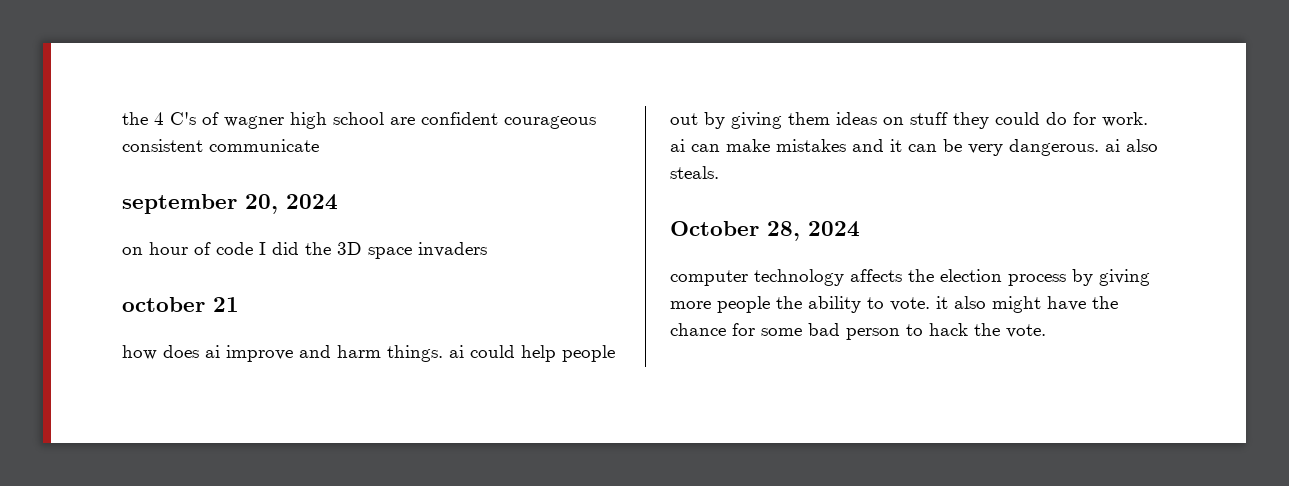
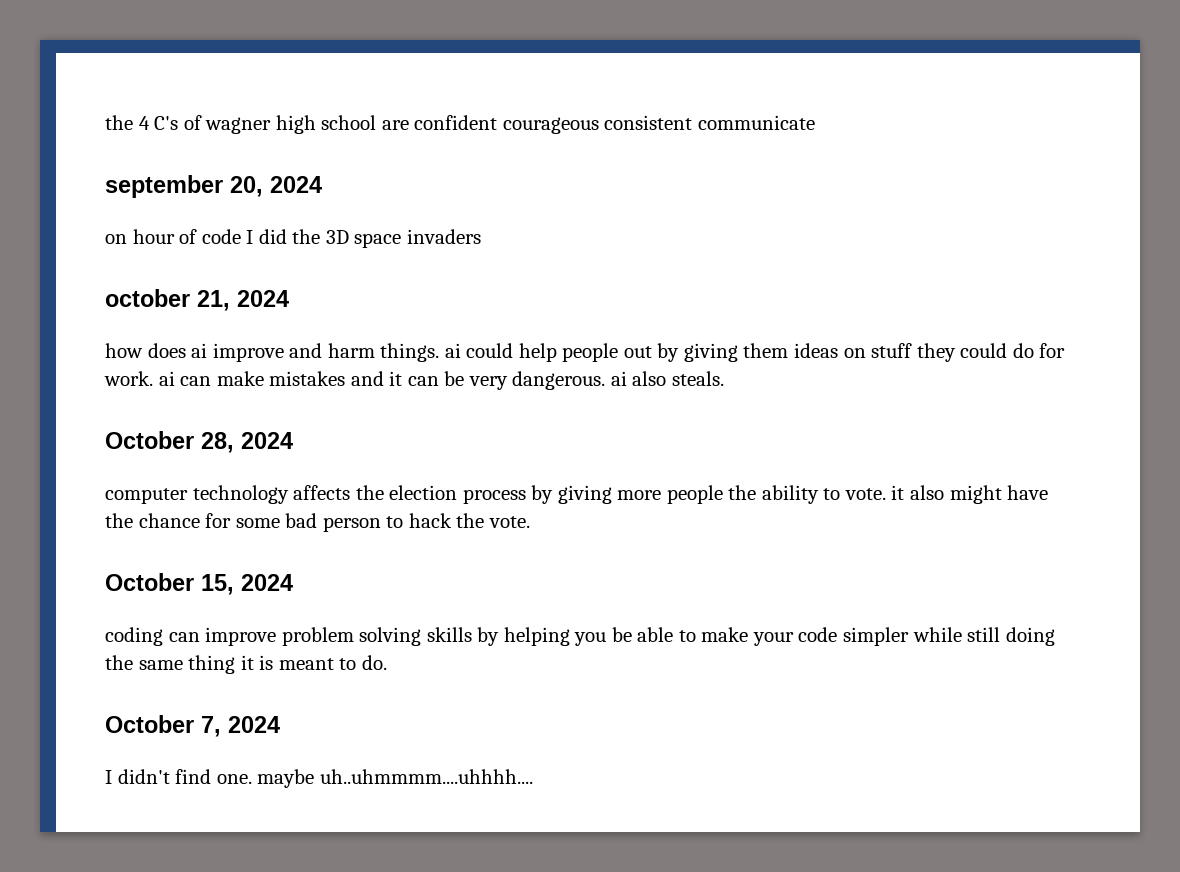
- october 21
+ october 21, 2024
+ October 15, 2024
+ coding can improve problem solving skills by helping you be able to make your code simpler while still doing the same thing it is meant to do.
+ October 7, 2024
+ I didn't find one. maybe uh..uhmmmm....uhhhh....

